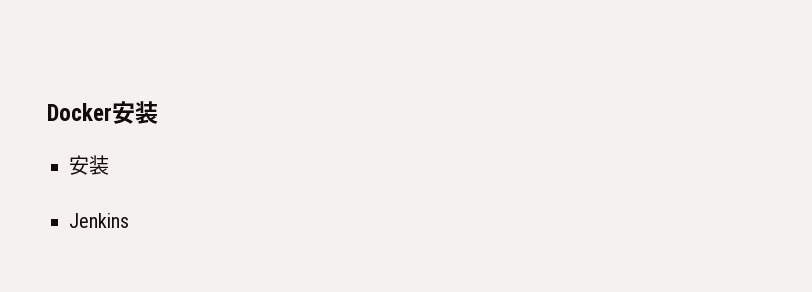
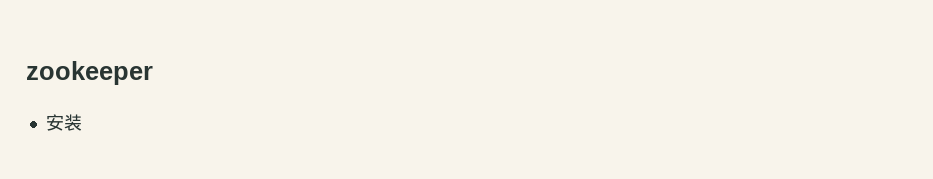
- Docker安装
+ zookeeper
  安装
- Jenkins

